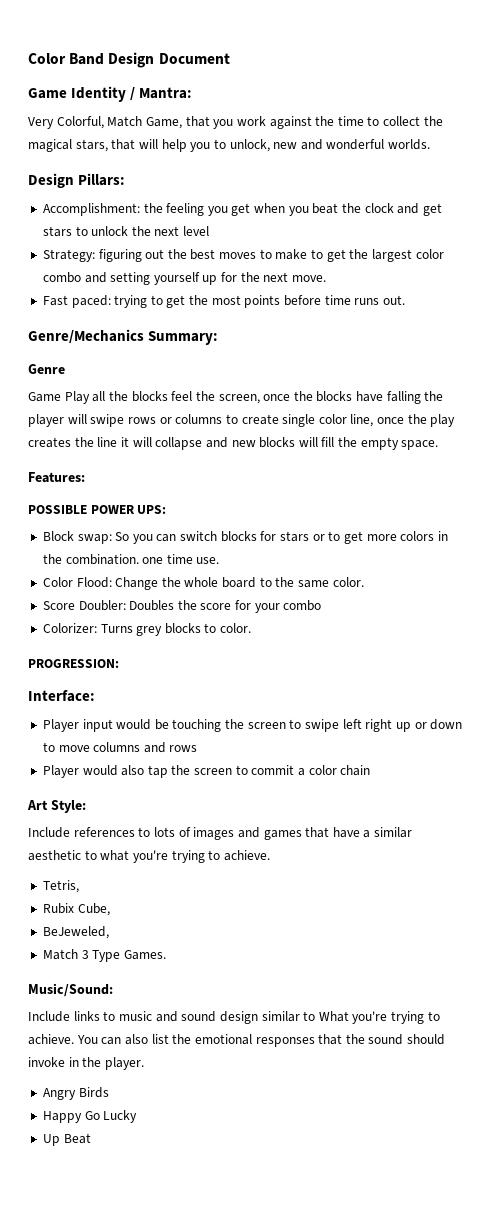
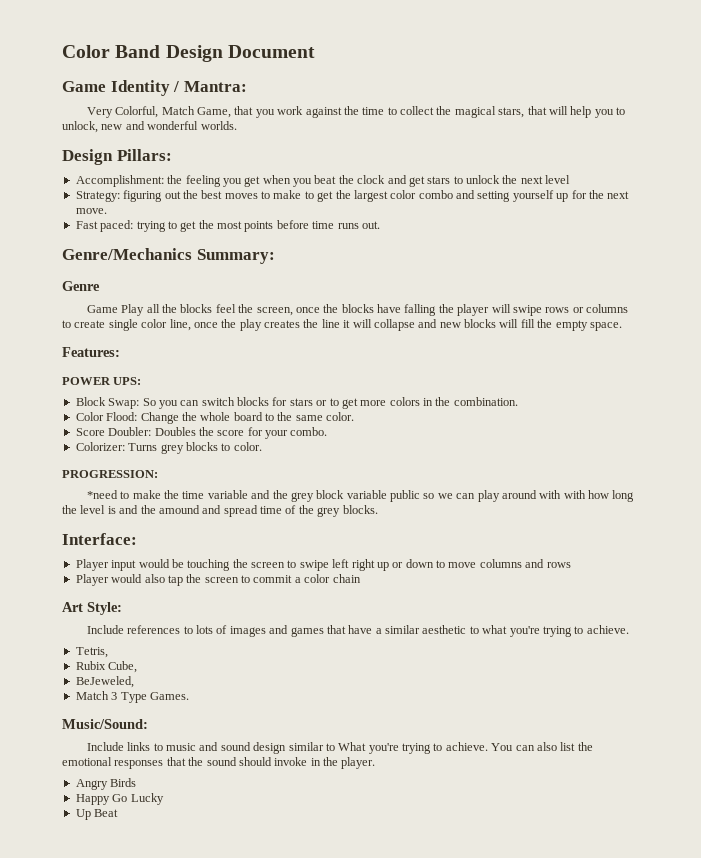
- POSSIBLE POWER UPS:
+ POWER UPS:
- Block swap: So you can switch blocks for stars or to get more colors in the combination. one time use.
+ Block Swap: So you can switch blocks for stars or to get more colors in the combination.
- Score Doubler: Doubles the score for your combo
+ Score Doubler: Doubles the score for your combo.
+ *need to make the time variable and the grey block variable public so we can play around with with how long the level is and the amound and spread time of the grey blocks.

